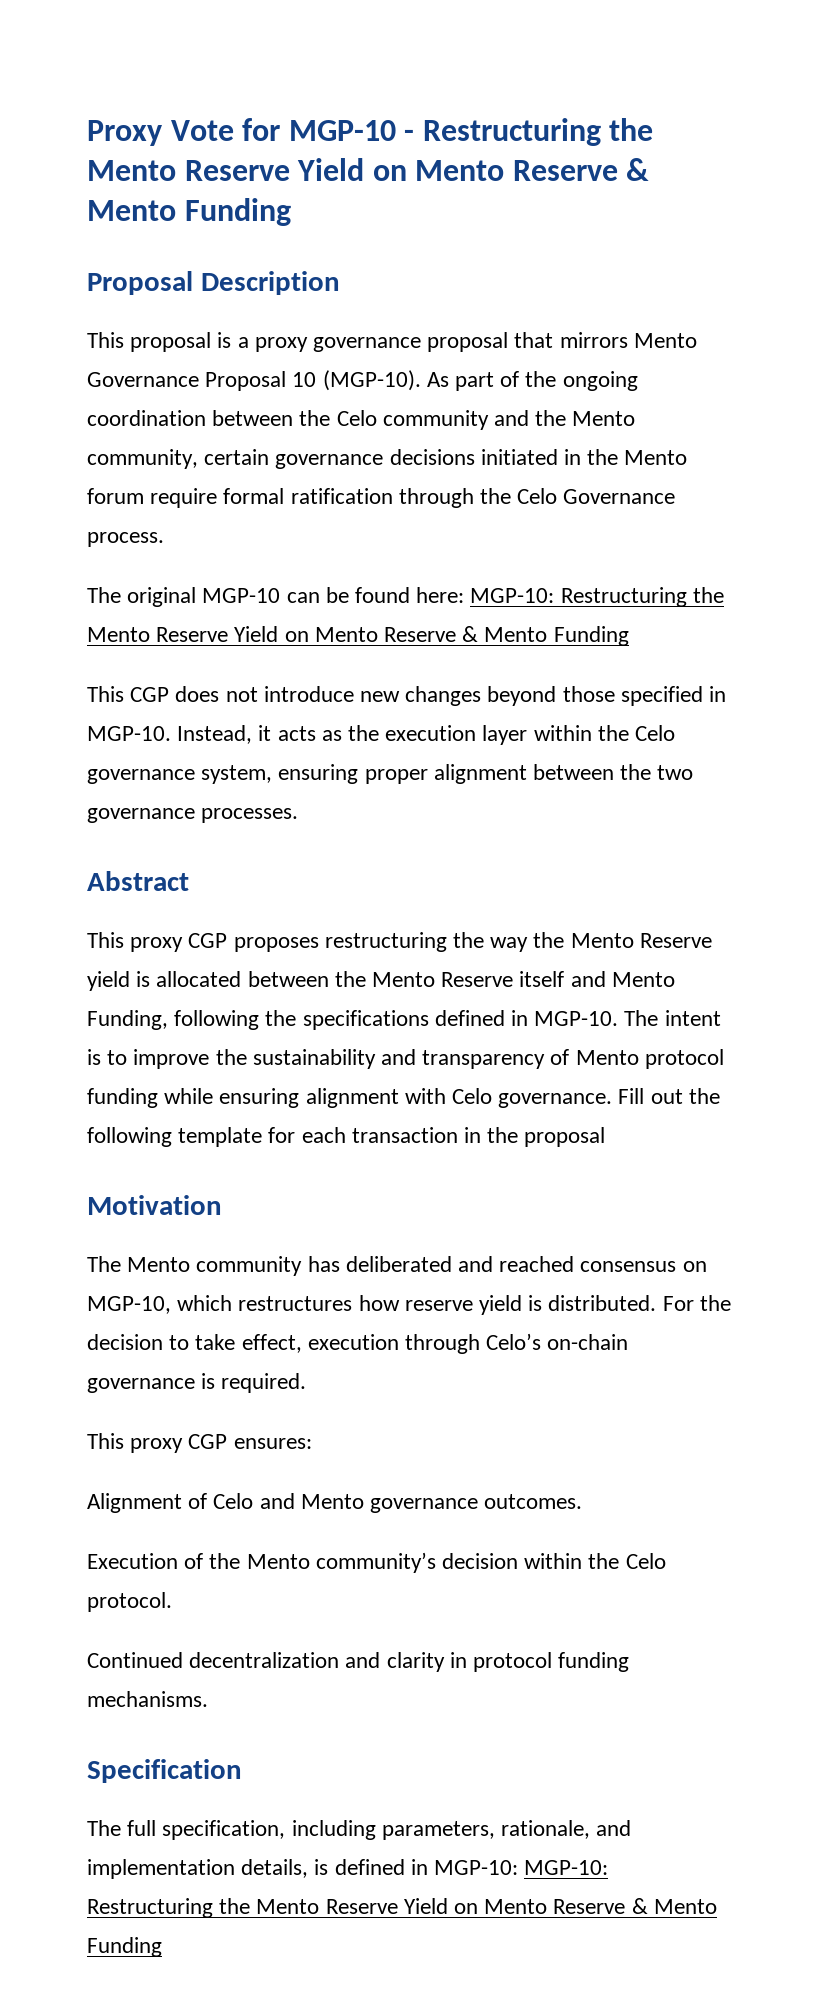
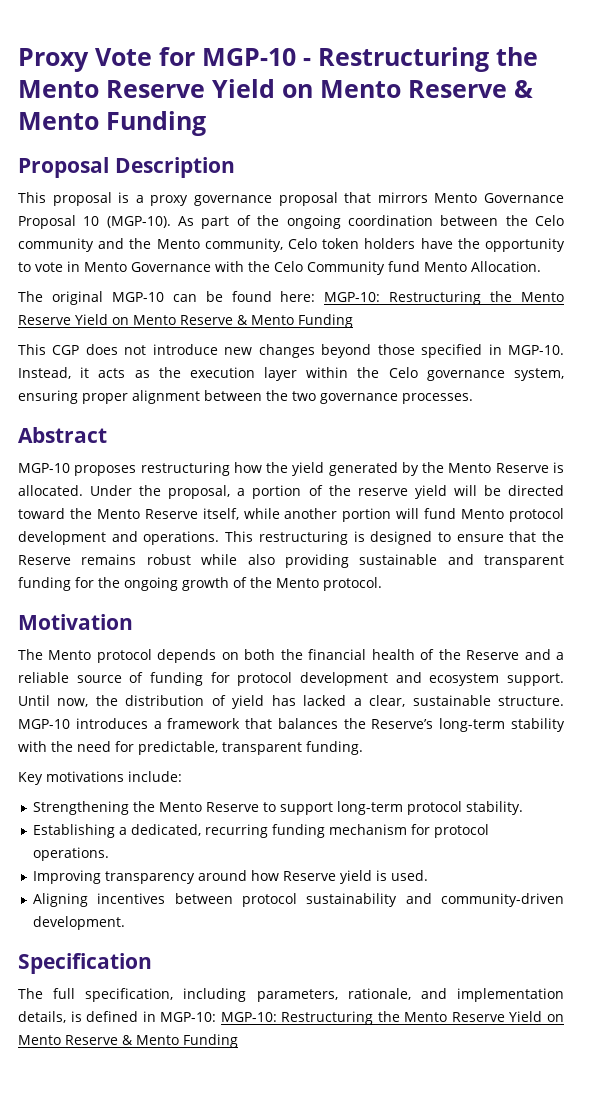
- As part of the ongoing coordination between the Celo community and the Mento community, certain governance decisions initiated in the Mento forum require formal ratification through the Celo Governance process.
+ As part of the ongoing coordination between the Celo community and the Mento community, Celo token holders have the opportunity to vote in Mento Governance with the Celo Community fund Mento Allocation.
- This proxy CGP proposes restructuring the way the Mento Reserve yield is allocated between the Mento Reserve itself and Mento Funding, following the specifications defined in MGP-10. The intent is to improve the sustainability and transparency of Mento protocol funding while ensuring alignment with Celo governance. Fill out the following template for each transaction in the proposal
+ MGP-10 proposes restructuring how the yield generated by the Mento Reserve is allocated. Under the proposal, a portion of the reserve yield will be directed toward the Mento Reserve itself, while another portion will fund Mento protocol development and operations. This restructuring is designed to ensure that the Reserve remains robust while also providing sustainable and transparent funding for the ongoing growth of the Mento protocol.
  Motivation
- The Mento community has deliberated and reached consensus on MGP-10, which restructures how reserve yield is distributed. For the decision to take effect, execution through Celo’s on-chain governance is required.
- This proxy CGP ensures:
- Alignment of Celo and Mento governance outcomes.
- Execution of the Mento community’s decision within the Celo protocol.
- Continued decentralization and clarity in protocol funding mechanisms.
+ The Mento protocol depends on both the financial health of the Reserve and a reliable source of funding for protocol development and ecosystem support. Until now, the distribution of yield has lacked a clear, sustainable structure. MGP-10 introduces a framework that balances the Reserve’s long-term stability with the need for predictable, transparent funding.
+ Key motivations include:
+ Strengthening the Mento Reserve to support long-term protocol stability.
+ Establishing a dedicated, recurring funding mechanism for protocol operations.
+ Improving transparency around how Reserve yield is used.
+ Aligning incentives between protocol sustainability and community-driven development.

